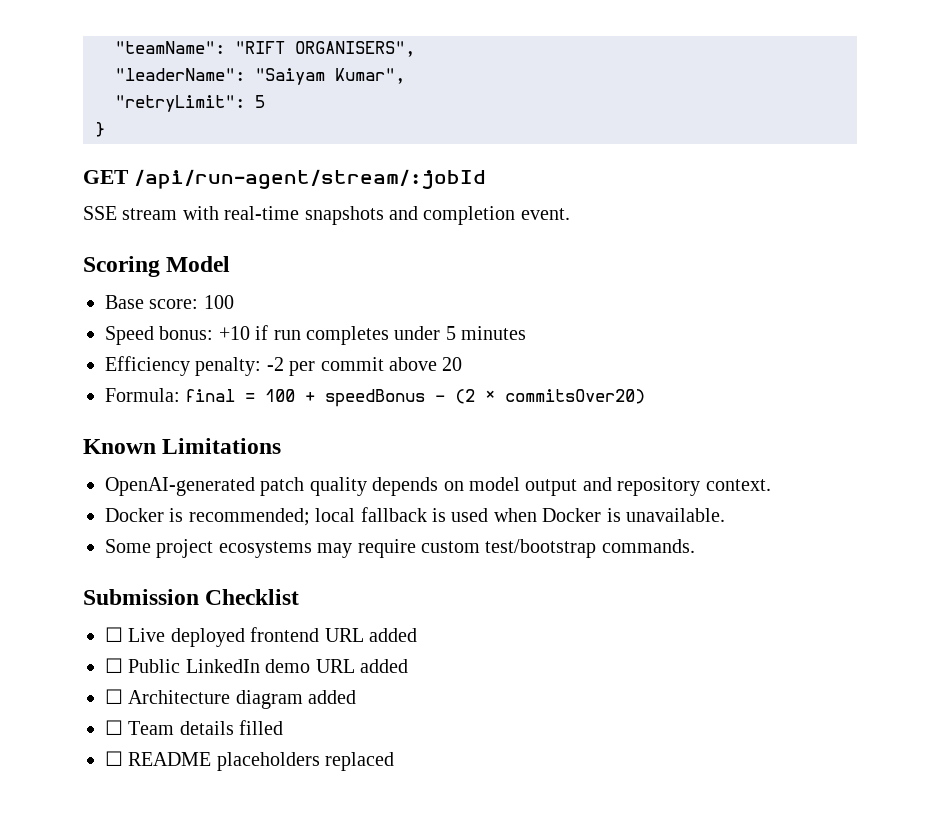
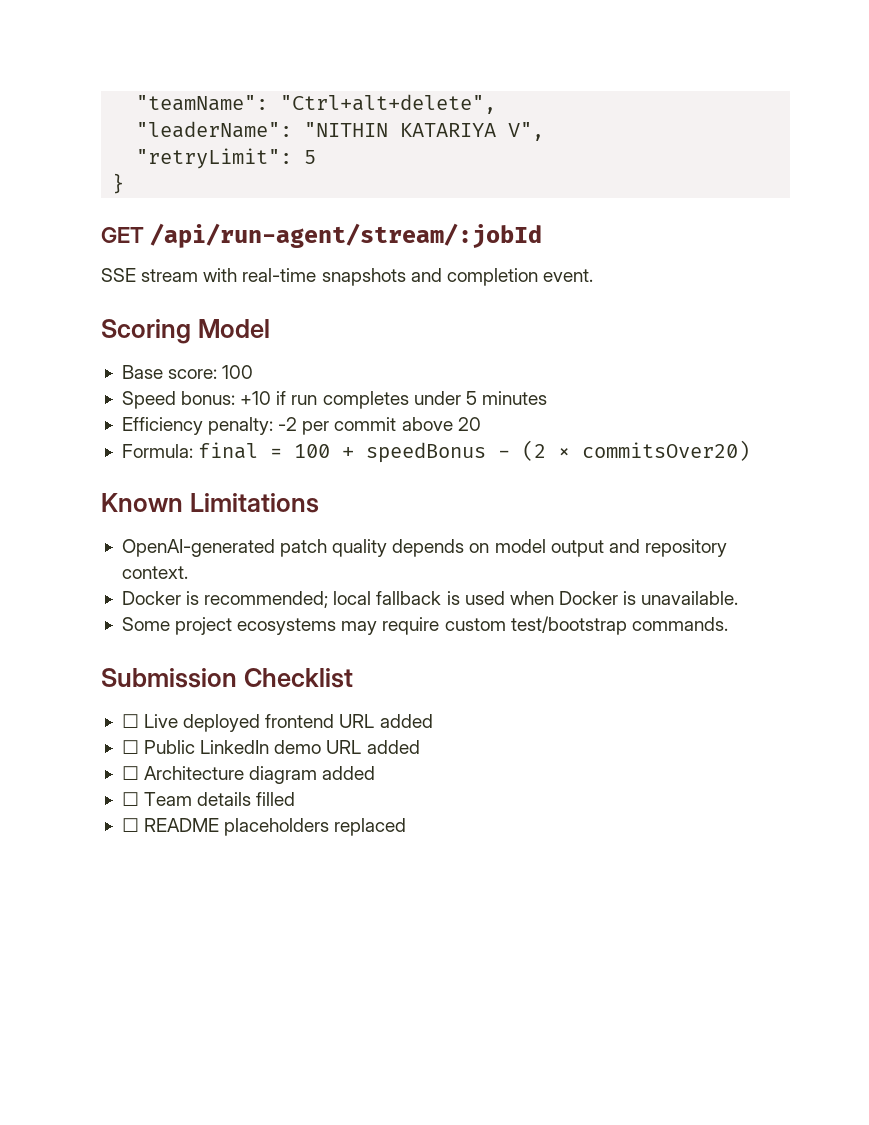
- "teamName": "RIFT ORGANISERS",
+ "teamName": "Ctrl+alt+delete",
- "leaderName": "Saiyam Kumar",
+ "leaderName": "NITHIN KATARIYA V",

